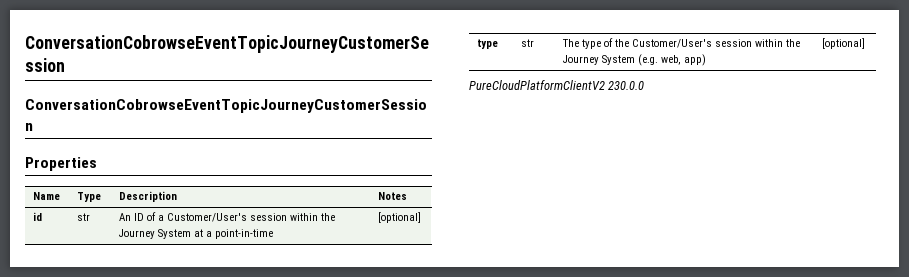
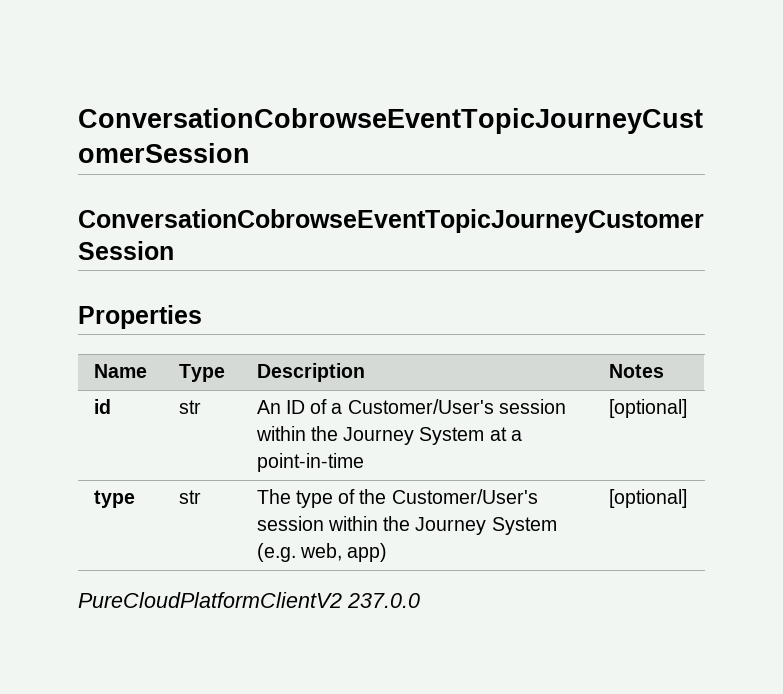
- PureCloudPlatformClientV2 230.0.0
+ PureCloudPlatformClientV2 237.0.0

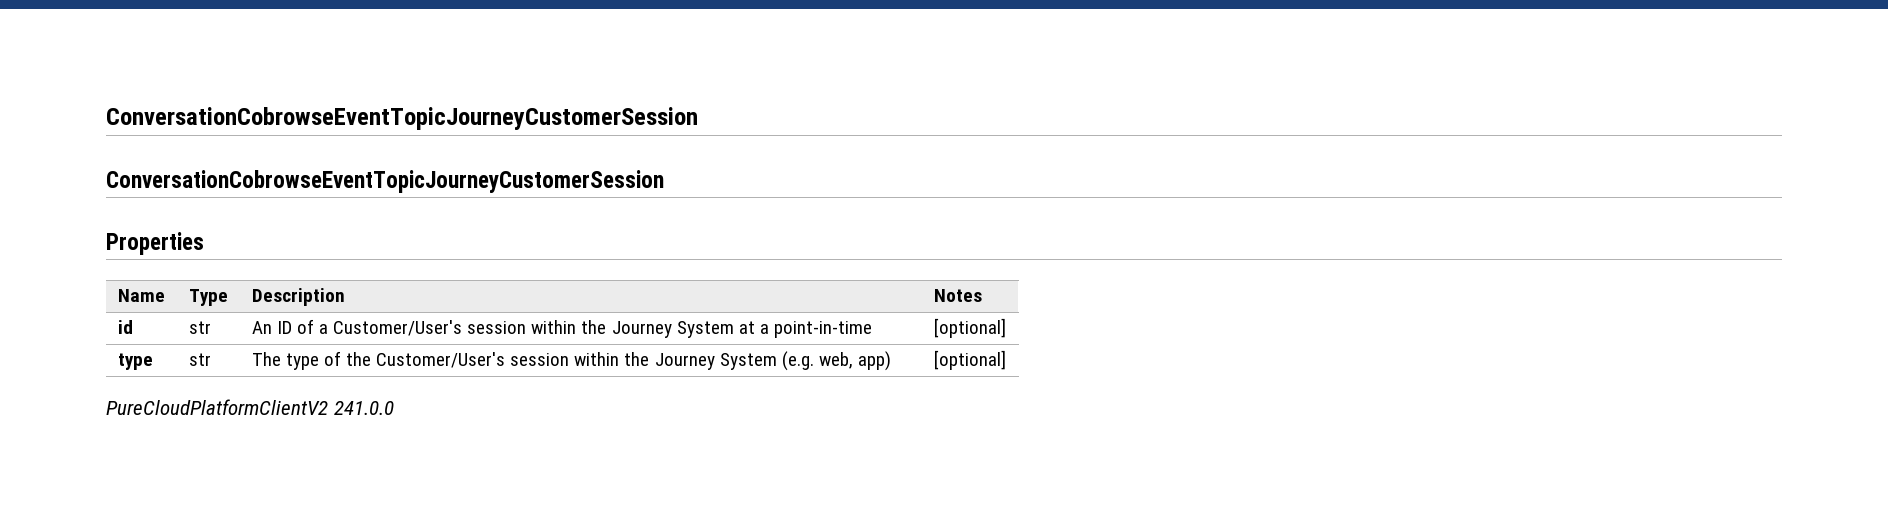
- PureCloudPlatformClientV2 237.0.0
+ PureCloudPlatformClientV2 241.0.0

